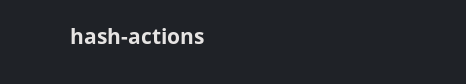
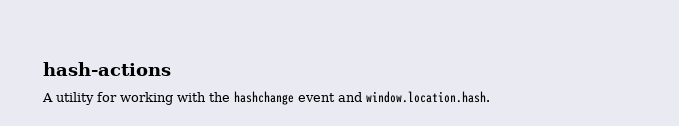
+ A utility for working with the hashchange event and window.location.hash.

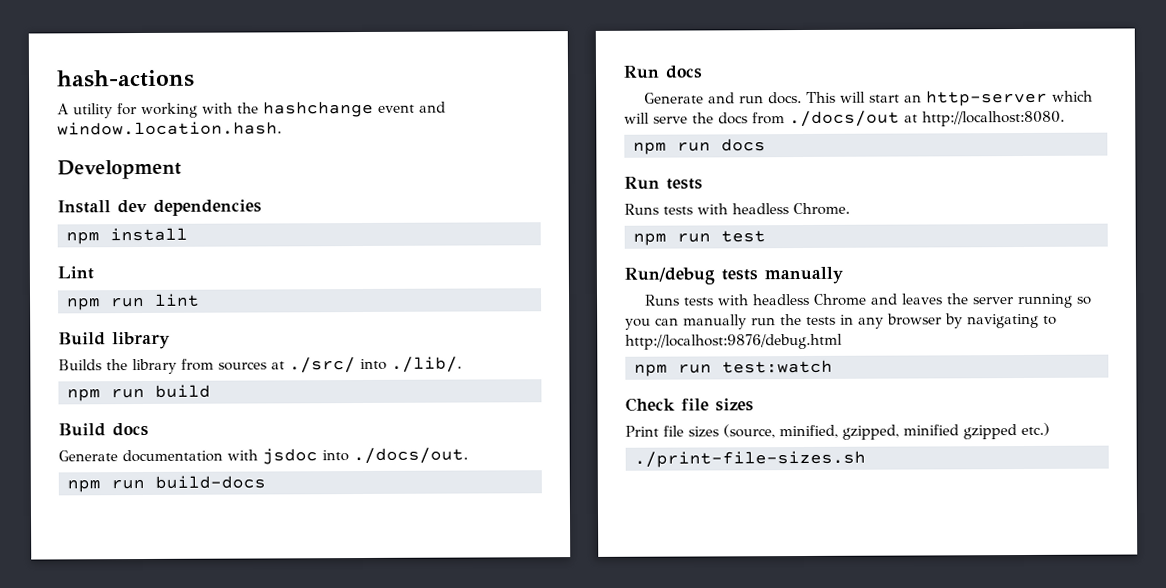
+ Development
+ Install dev dependencies
+ npm install
+ Lint
+ npm run lint
+ Build library
+ Builds the library from sources at ./src/ into ./lib/.
+ npm run build
+ Build docs
+ Generate documentation with jsdoc into ./docs/out.
+ npm run build-docs
+ Run docs
+ Generate and run docs. This will start an http-server which will serve the docs from ./docs/out at http://localhost:8080.
+ npm run docs
+ Run tests
+ Runs tests with headless Chrome.
+ npm run test
+ Run/debug tests manually
+ Runs tests with headless Chrome and leaves the server running so you can manually run the tests in any browser by navigating to http://localhost:9876/debug.html
+ npm run test:watch
+ Check file sizes
+ Print file sizes (source, minified, gzipped, minified gzipped etc.)
+ ./print-file-sizes.sh

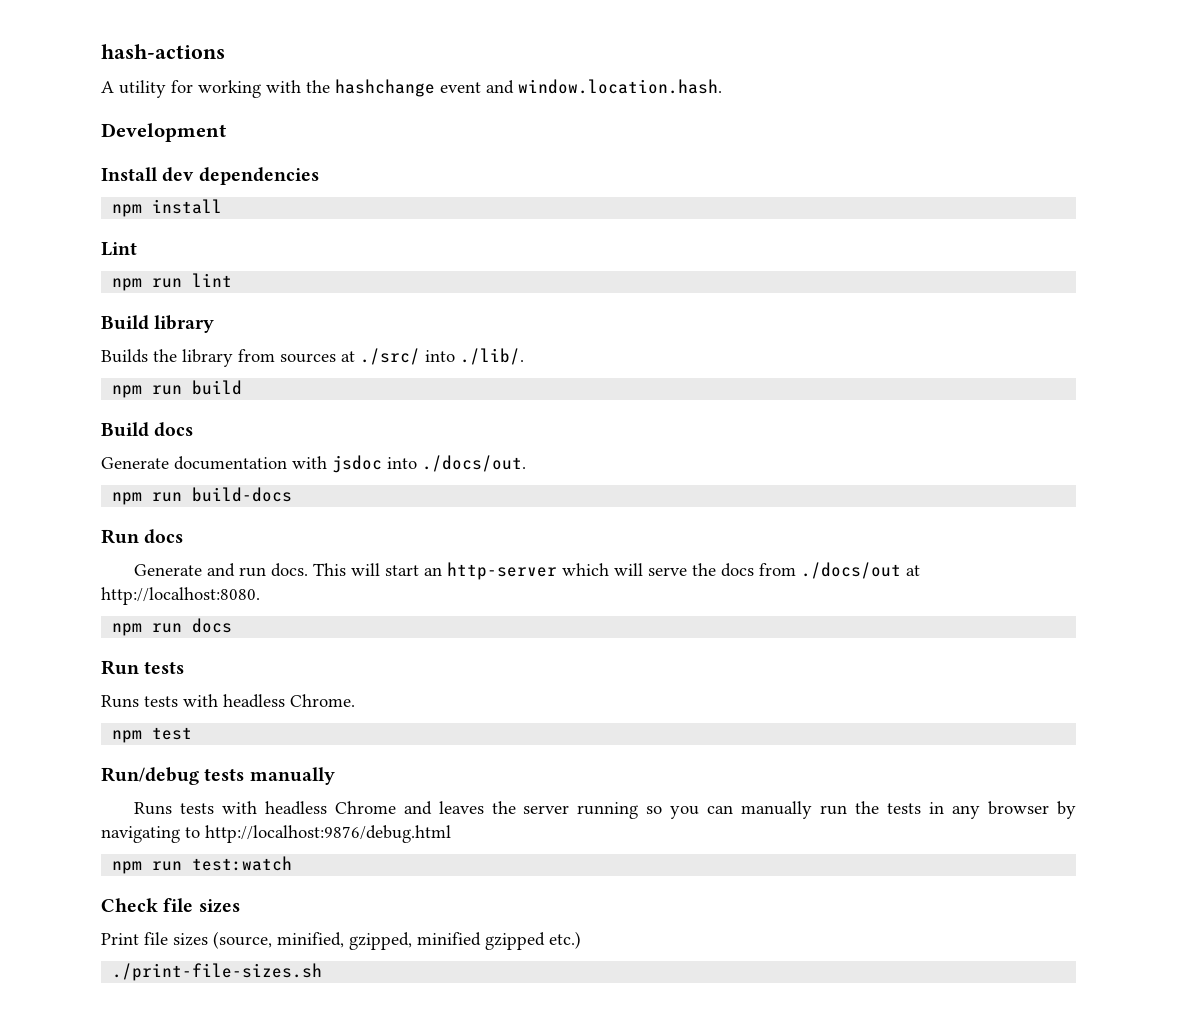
- npm run test
+ npm test

